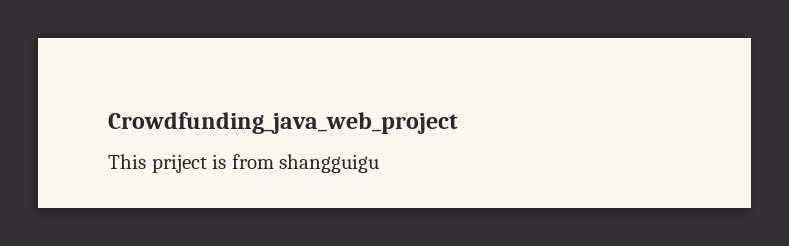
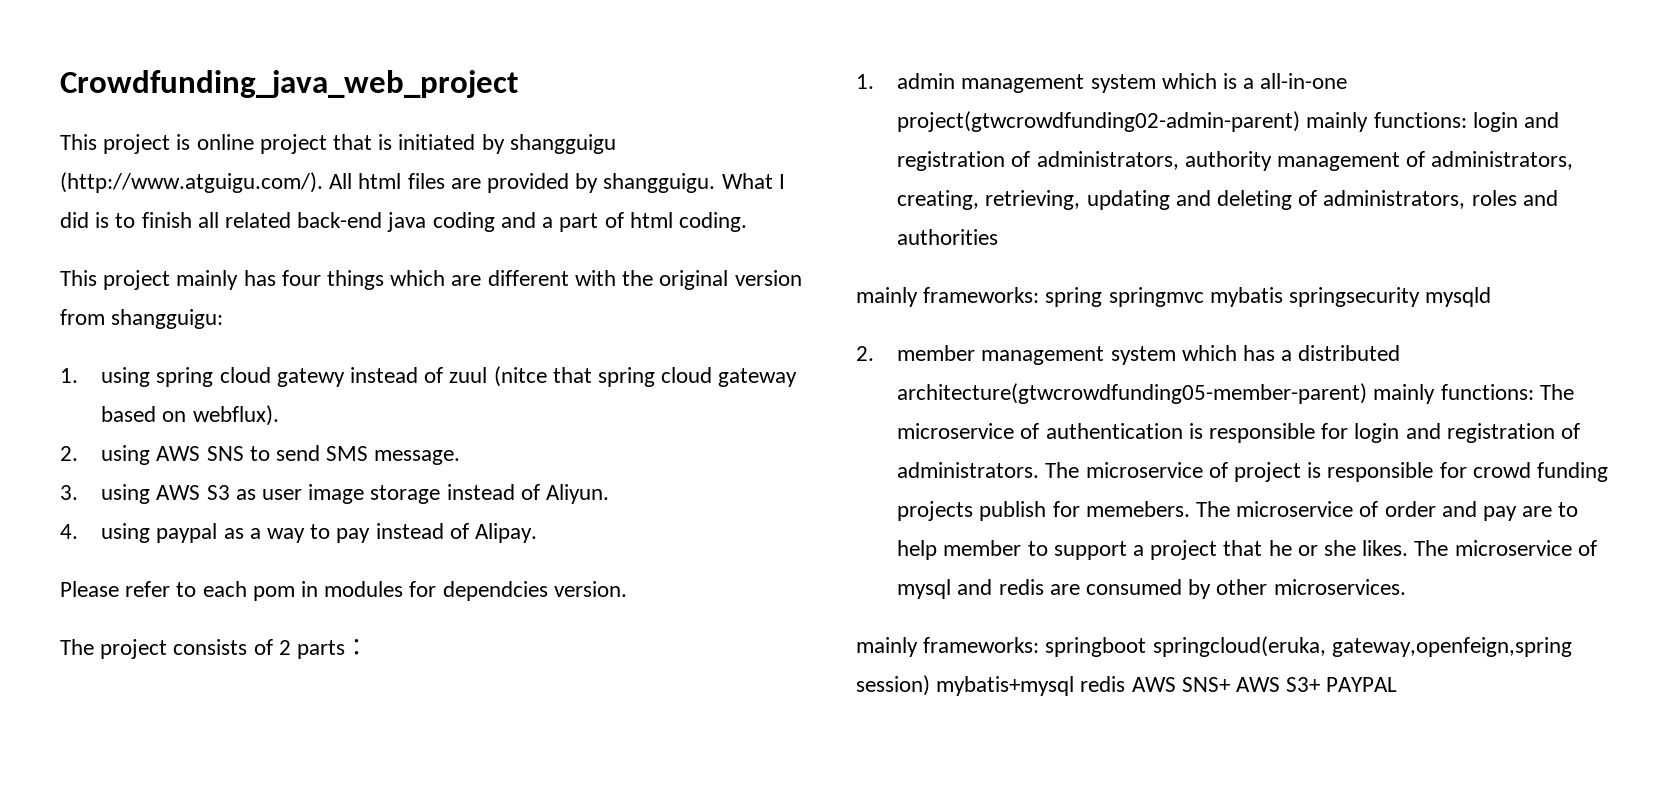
- This priject is from shangguigu
+ This project is online project that is initiated by shangguigu (http://www.atguigu.com/). All html files are provided by shangguigu. What I did is to finish all related back-end java coding and a part of html coding.
+ This project mainly has four things which are different with the original version from shangguigu:
+ 1. using spring cloud gatewy instead of zuul (nitce that spring cloud gateway based on webflux).
+ 2. using AWS SNS to send SMS message.
+ 3. using AWS S3 as user image storage instead of Aliyun.
+ 4. using paypal as a way to pay instead of Alipay.
+ Please refer to each pom in modules for dependcies version.
+ The project consists of 2 parts：
+ 1. admin management system which is a all-in-one project(gtwcrowdfunding02-admin-parent) mainly functions: login and registration of administrators, authority management of administrators, creating, retrieving, updating and deleting of administrators, roles and authorities
+ mainly frameworks: spring springmvc mybatis springsecurity mysqld
+ 2. member management system which has a distributed architecture(gtwcrowdfunding05-member-parent) mainly functions: The microservice of authentication is responsible for login and registration of administrators. The microservice of project is responsible for crowd funding projects publish for memebers. The microservice of order and pay are to help member to support a project that he or she likes. The microservice of mysql and redis are consumed by other microservices.
+ mainly frameworks: springboot springcloud(eruka, gateway,openfeign,spring session) mybatis+mysql redis AWS SNS+ AWS S3+ PAYPAL

